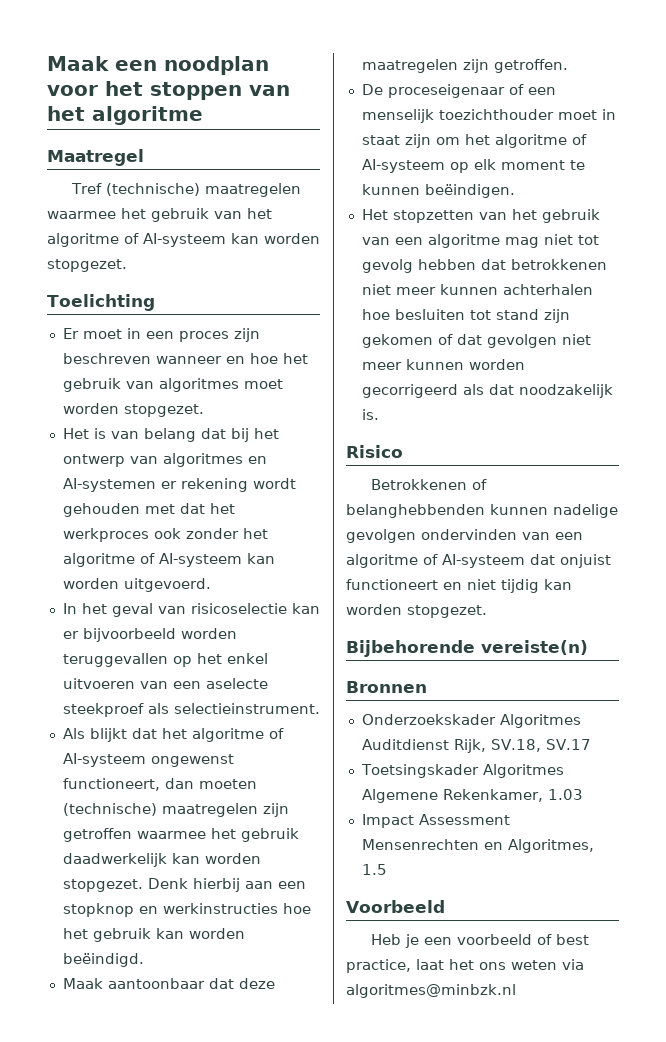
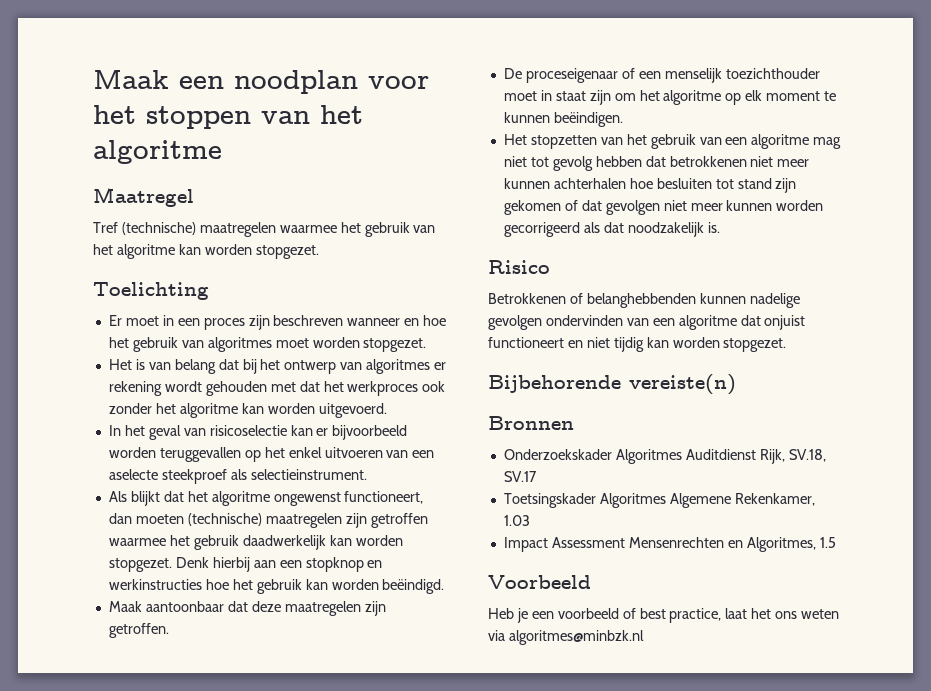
- Tref (technische) maatregelen waarmee het gebruik van het algoritme of AI-systeem kan worden stopgezet.
+ Tref (technische) maatregelen waarmee het gebruik van het algoritme kan worden stopgezet.
- Het is van belang dat bij het ontwerp van algoritmes en AI-systemen er rekening wordt gehouden met dat het werkproces ook zonder het algoritme of AI-systeem kan worden uitgevoerd.
+ Het is van belang dat bij het ontwerp van algoritmes er rekening wordt gehouden met dat het werkproces ook zonder het algoritme kan worden uitgevoerd.
- Als blijkt dat het algoritme of AI-systeem ongewenst functioneert, dan moeten (technische) maatregelen zijn getroffen waarmee het gebruik daadwerkelijk kan worden stopgezet.
+ Als blijkt dat het algoritme ongewenst functioneert, dan moeten (technische) maatregelen zijn getroffen waarmee het gebruik daadwerkelijk kan worden stopgezet.
- De proceseigenaar of een menselijk toezichthouder moet in staat zijn om het algoritme of AI-systeem op elk moment te kunnen beëindigen.
+ De proceseigenaar of een menselijk toezichthouder moet in staat zijn om het algoritme op elk moment te kunnen beëindigen.
- Betrokkenen of belanghebbenden kunnen nadelige gevolgen ondervinden van een algoritme of AI-systeem dat onjuist functioneert en niet tijdig kan worden stopgezet.
+ Betrokkenen of belanghebbenden kunnen nadelige gevolgen ondervinden van een algoritme dat onjuist functioneert en niet tijdig kan worden stopgezet.

